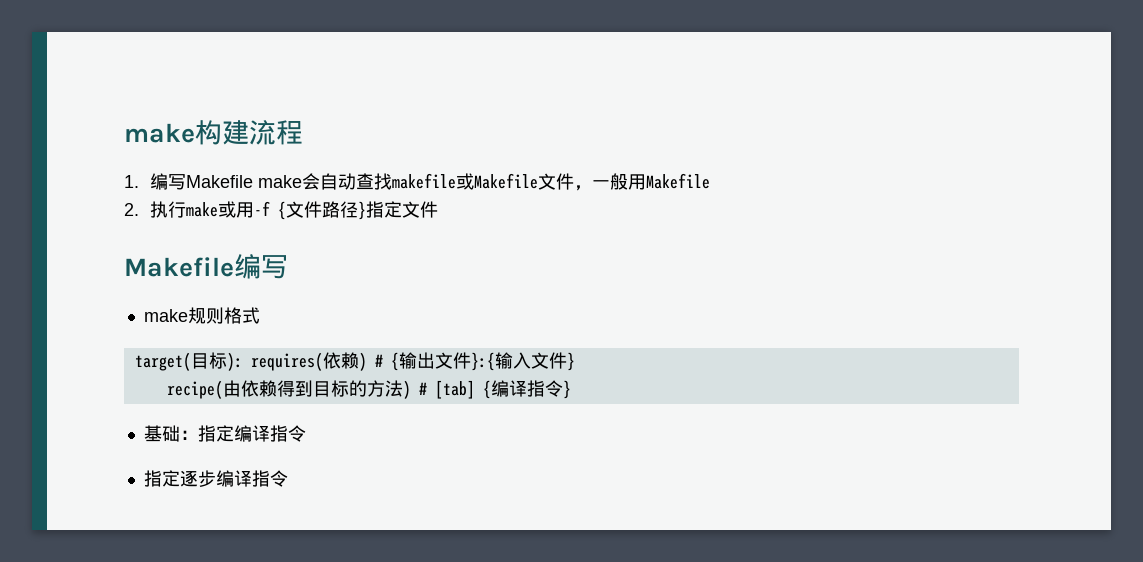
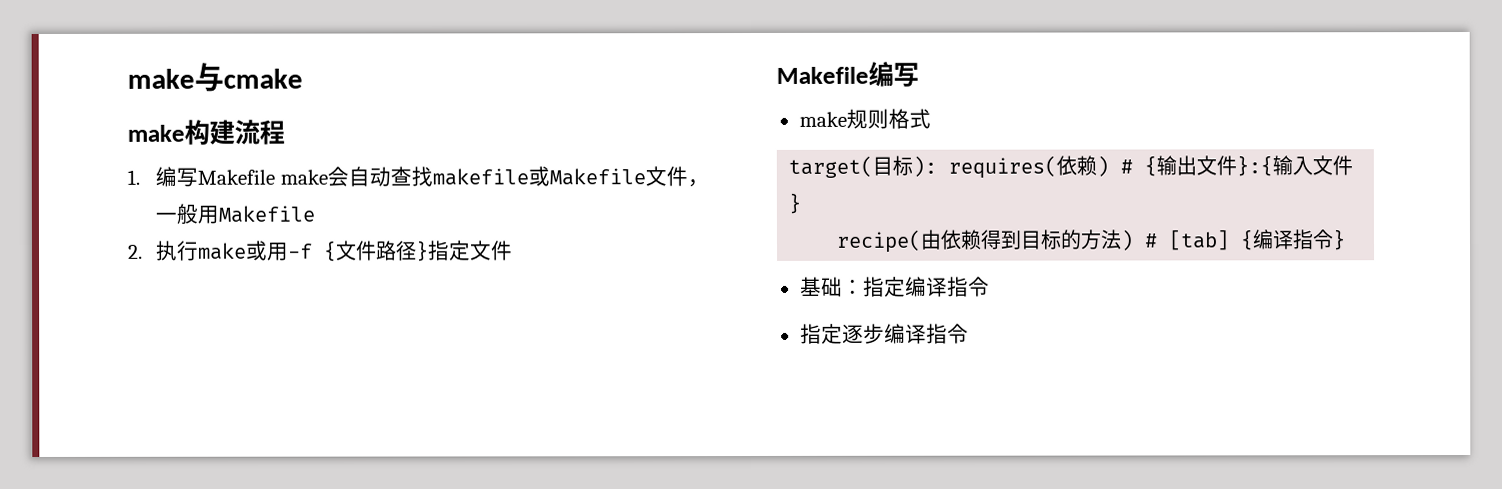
+ make与cmake

